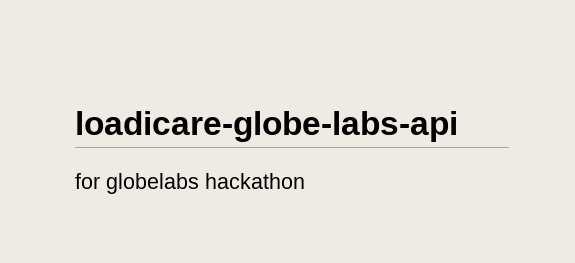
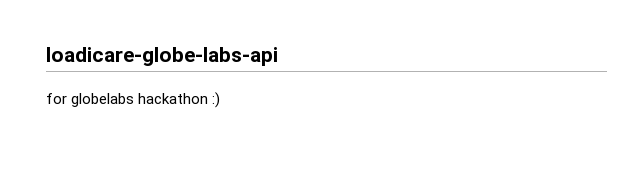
- for globelabs hackathon
+ for globelabs hackathon :)

